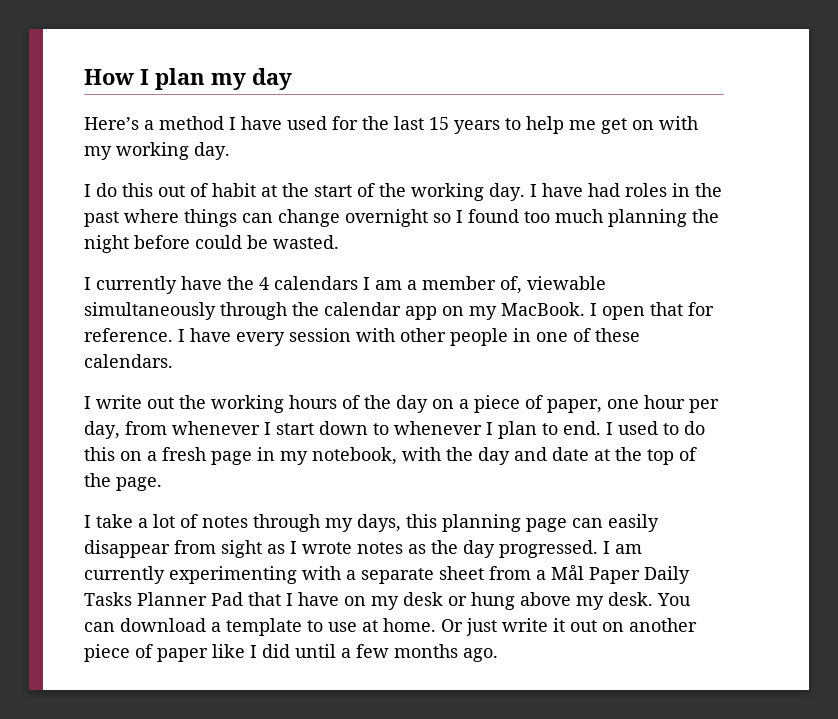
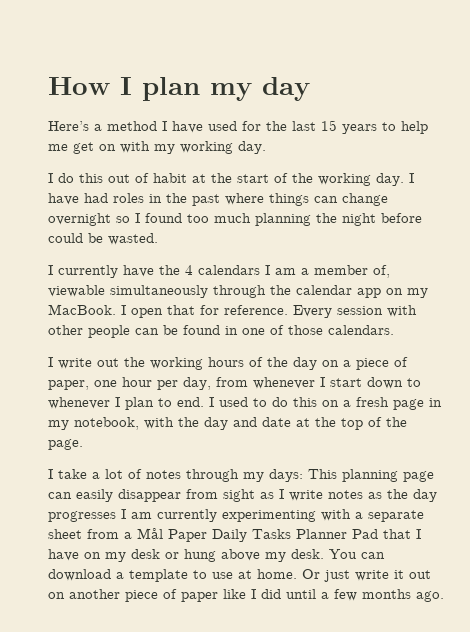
- I have every session with other people in one of these calendars.
+ Every session with other people can be found in one of those calendars.
- I take a lot of notes through my days, this planning page can easily disappear from sight as I wrote notes as the day progressed. I am currently experimenting with a separate sheet from a Mål Paper Daily Tasks Planner Pad that I have on my desk or hung above my desk.
+ I take a lot of notes through my days: This planning page can easily disappear from sight as I write notes as the day progresses I am currently experimenting with a separate sheet from a Mål Paper Daily Tasks Planner Pad that I have on my desk or hung above my desk.

